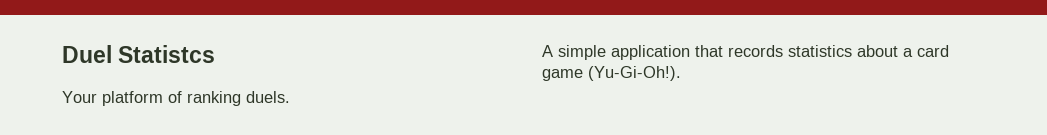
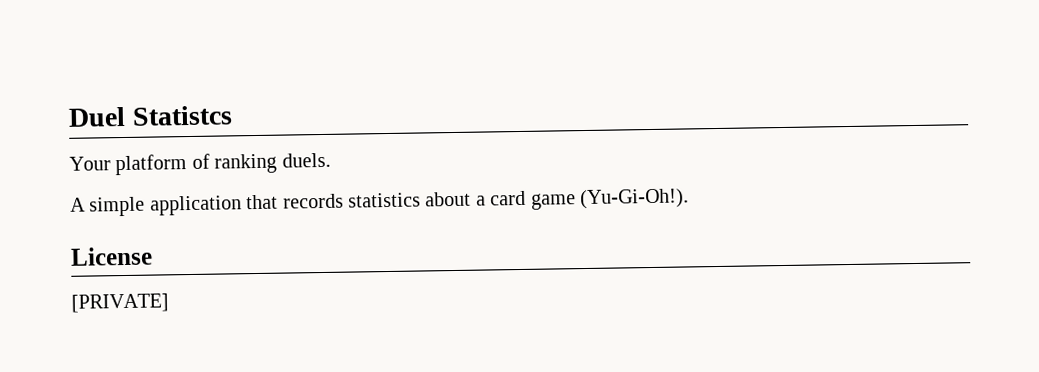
+ License
+ [PRIVATE]

